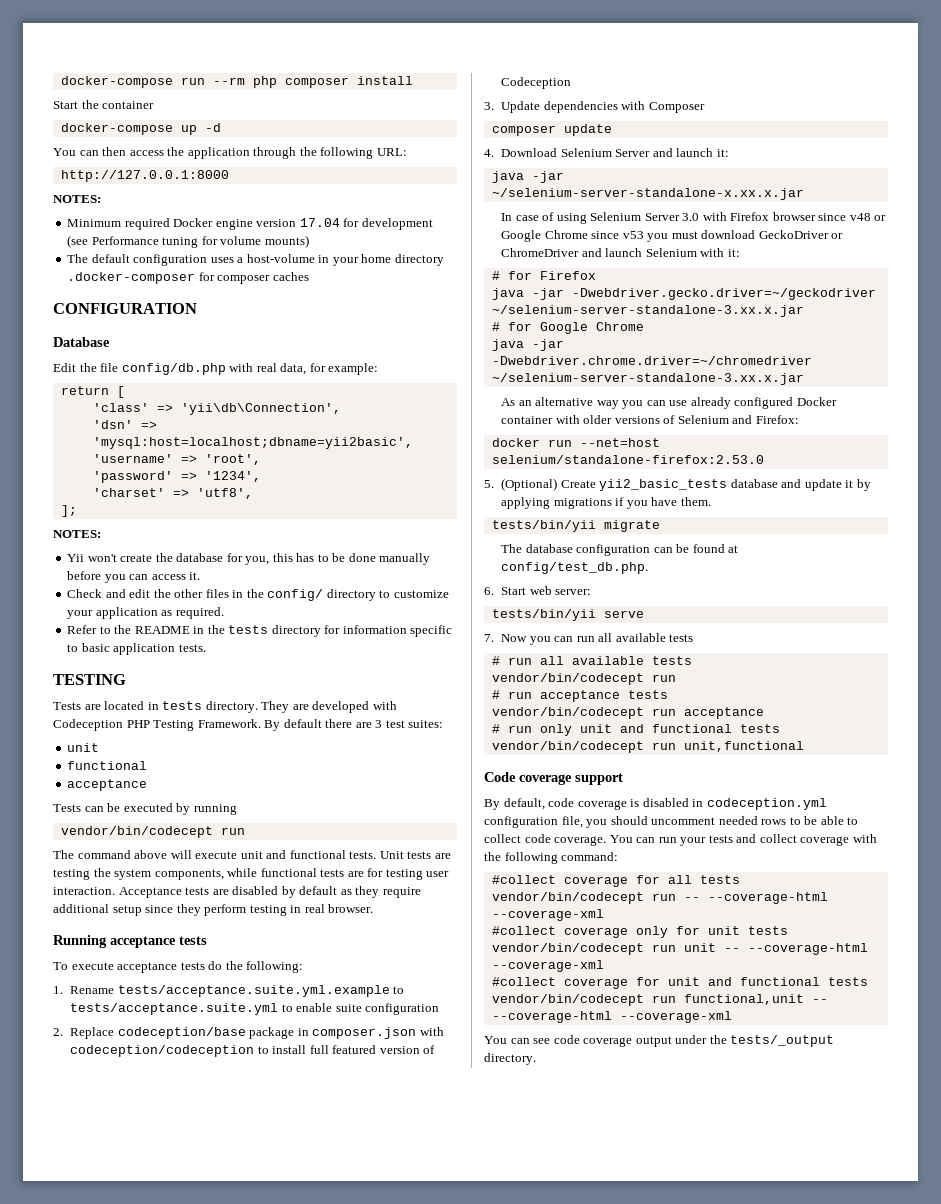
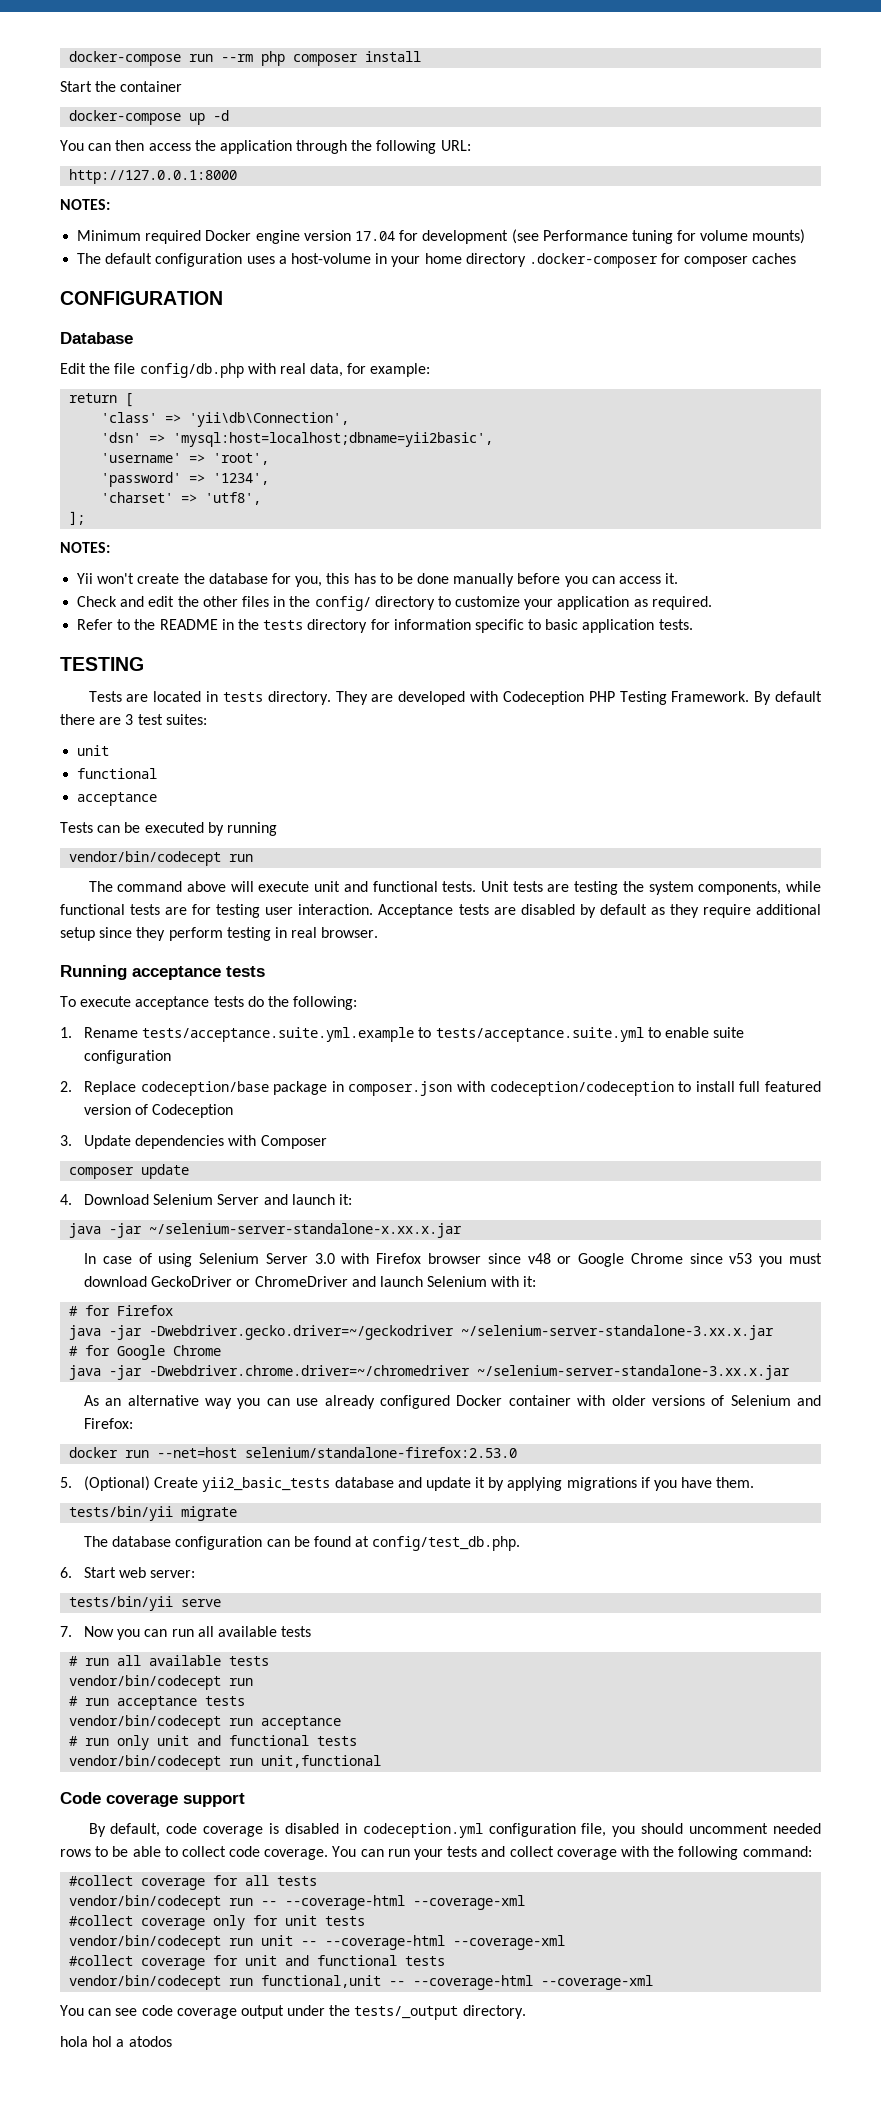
+ hola hol a atodos

